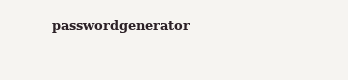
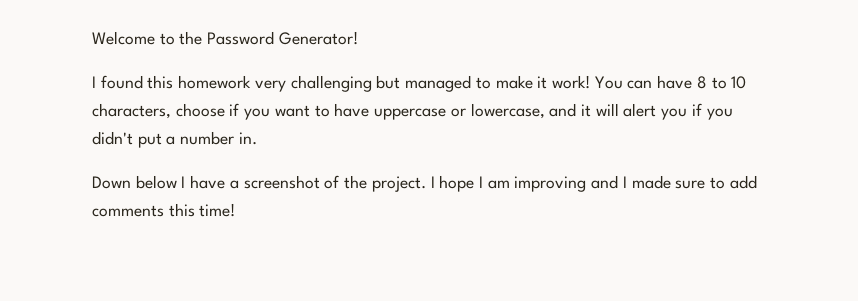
- passwordgenerator
+ Welcome to the Password Generator!
+ I found this homework very challenging but managed to make it work! You can have 8 to 10 characters, choose if you want to have uppercase or lowercase, and it will alert you if you didn't put a number in.
+ Down below I have a screenshot of the project. I hope I am improving and I made sure to add comments this time!

